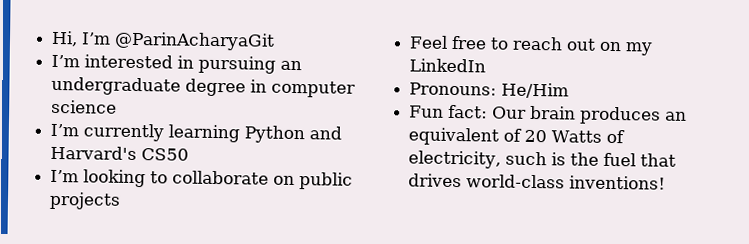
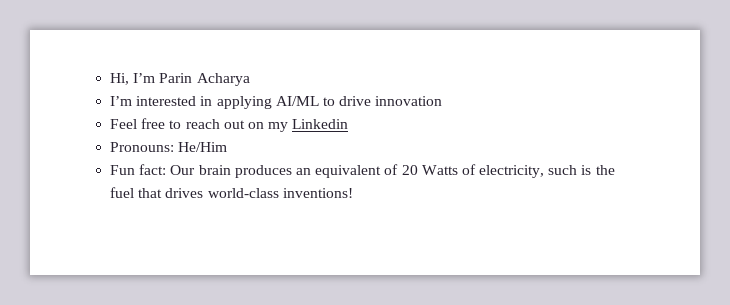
- Hi, I’m @ParinAcharyaGit
+ Hi, I’m Parin Acharya
- I’m interested in pursuing an undergraduate degree in computer science
- I’m currently learning Python and Harvard's CS50
- I’m looking to collaborate on public projects
+ I’m interested in applying AI/ML to drive innovation
- Feel free to reach out on my LinkedIn
+ Feel free to reach out on my Linkedin

